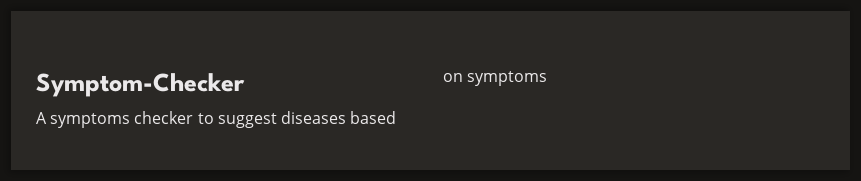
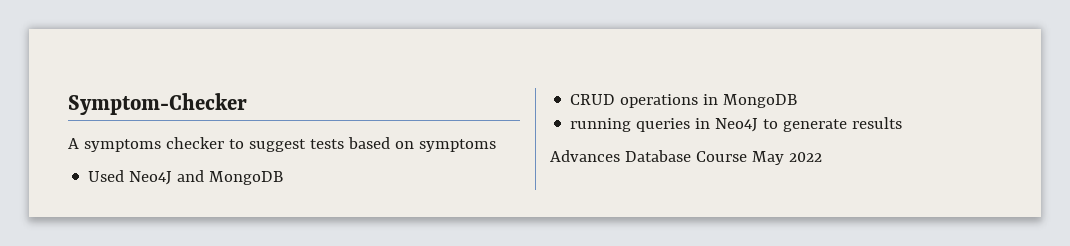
- A symptoms checker to suggest diseases based on symptoms
+ A symptoms checker to suggest tests based on symptoms
+ Used Neo4J and MongoDB
+ CRUD operations in MongoDB
+ running queries in Neo4J to generate results
+ Advances Database Course May 2022

